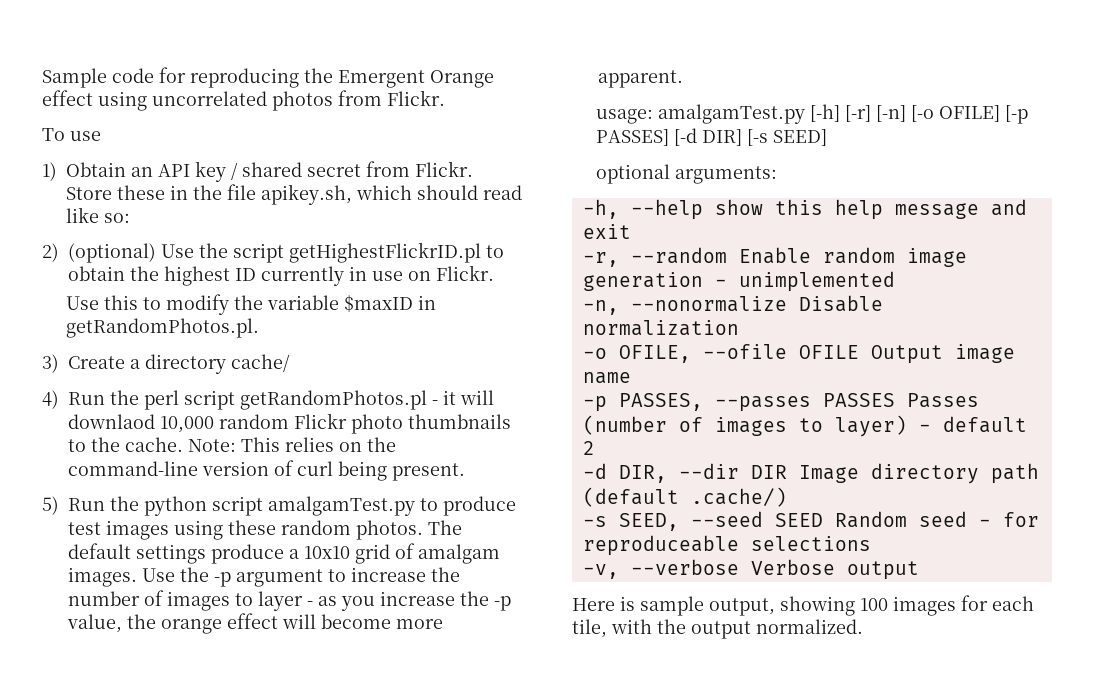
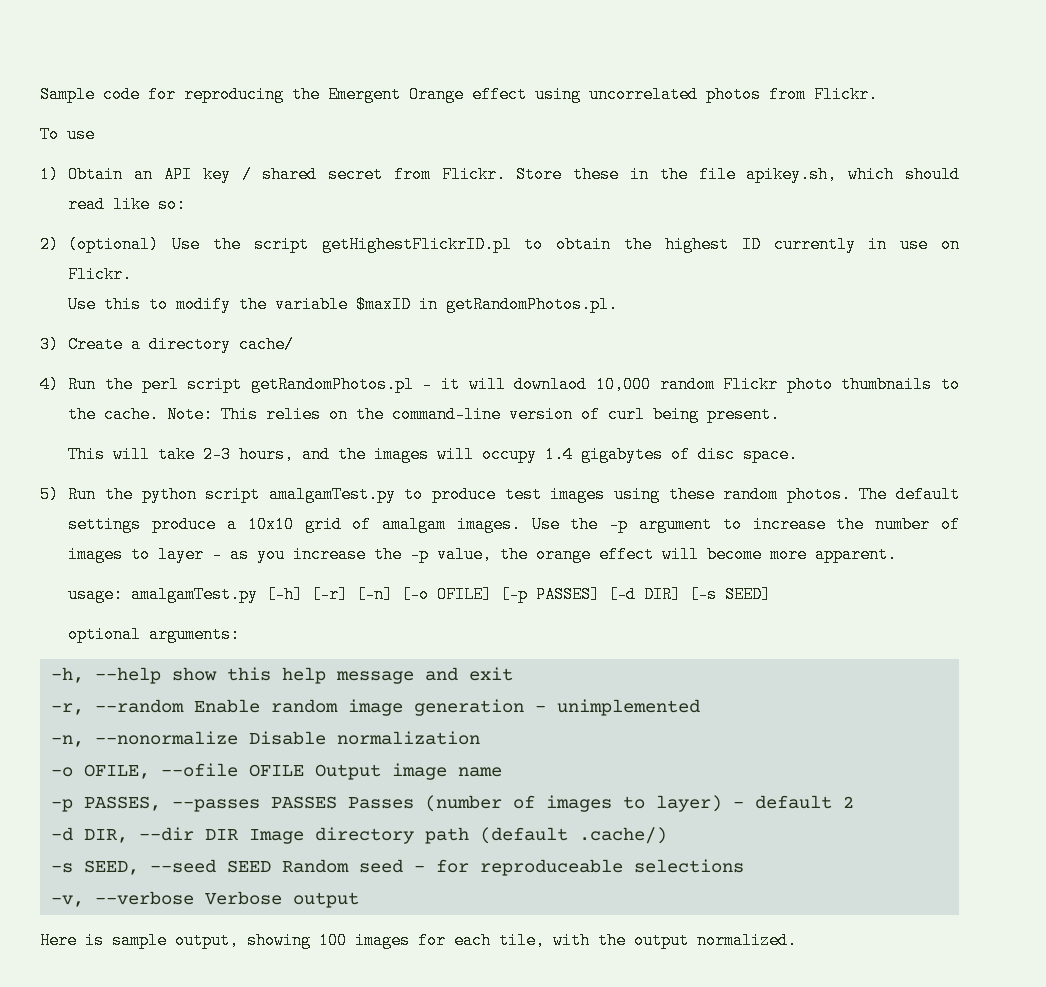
+ This will take 2-3 hours, and the images will occupy 1.4 gigabytes of disc space.

